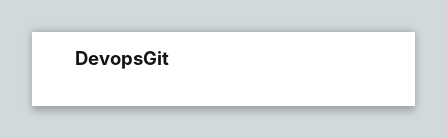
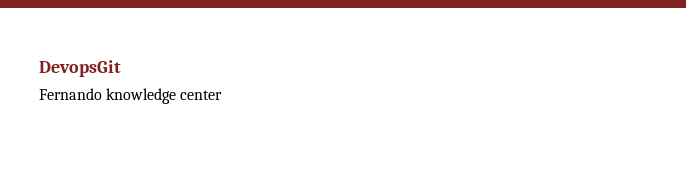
+ Fernando knowledge center

